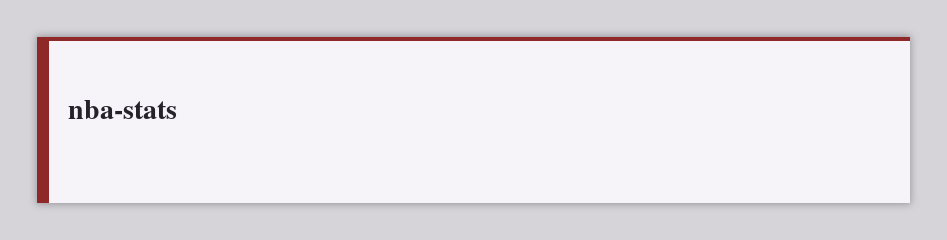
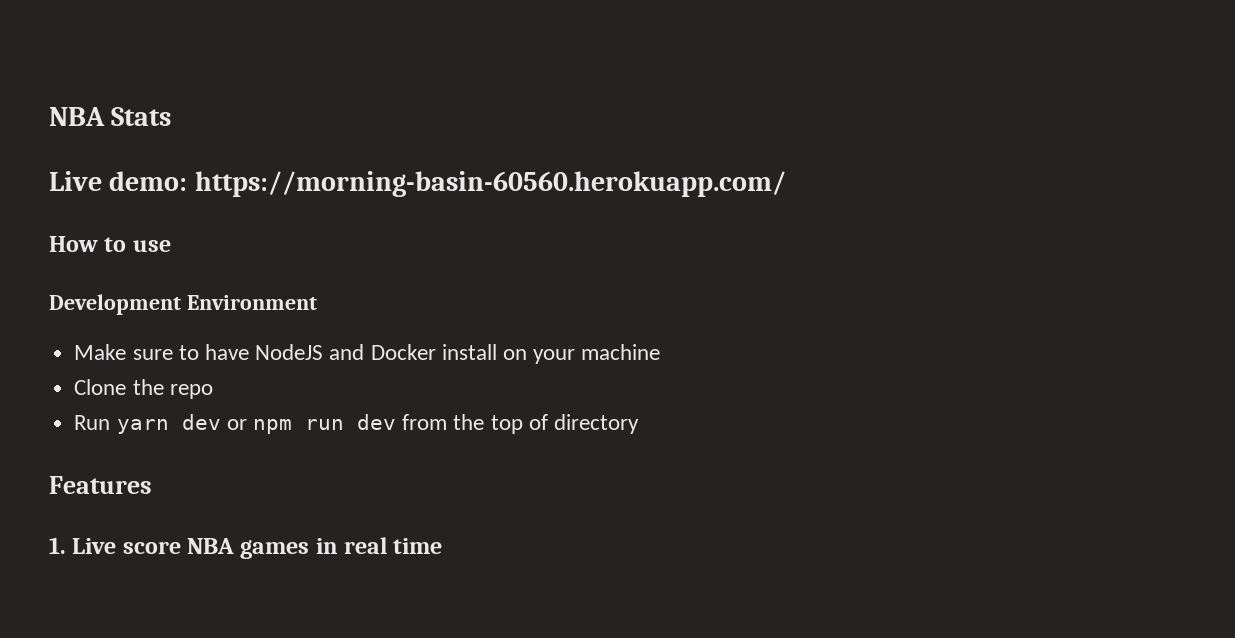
- nba-stats
+ NBA Stats
+ Live demo: https://morning-basin-60560.herokuapp.com/
+ How to use
+ Development Environment
+ Make sure to have NodeJS and Docker install on your machine
+ Clone the repo
+ Run yarn dev or npm run dev from the top of directory
+ Features
+ 1. Live score NBA games in real time

